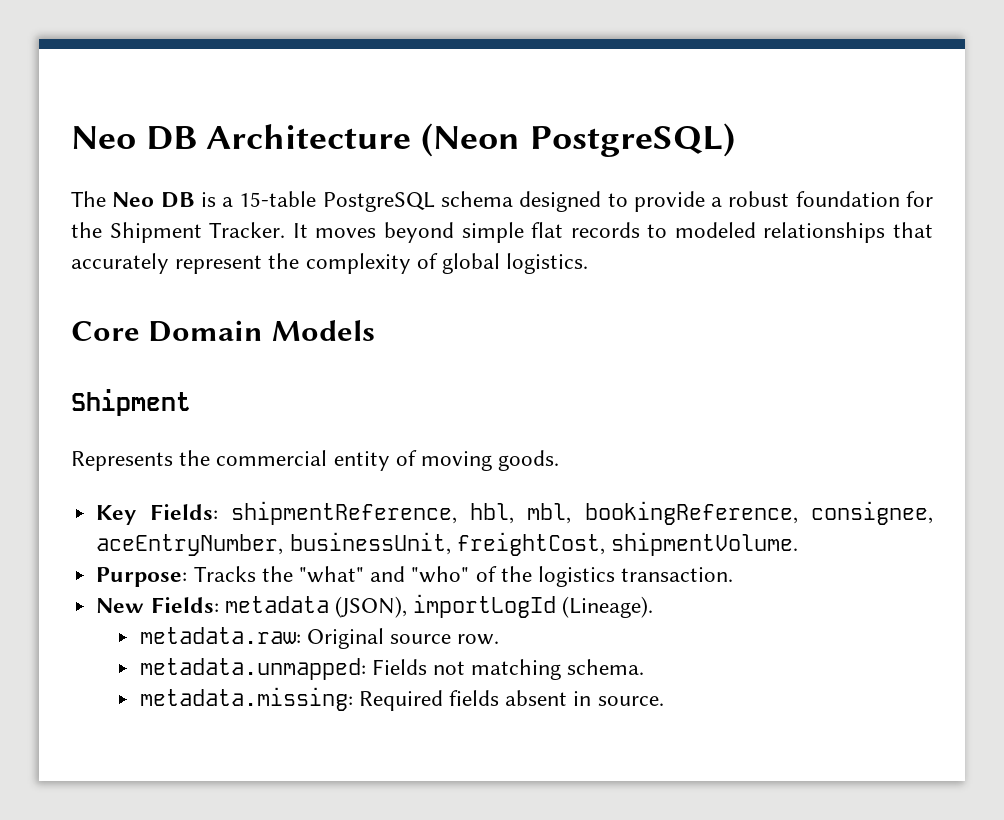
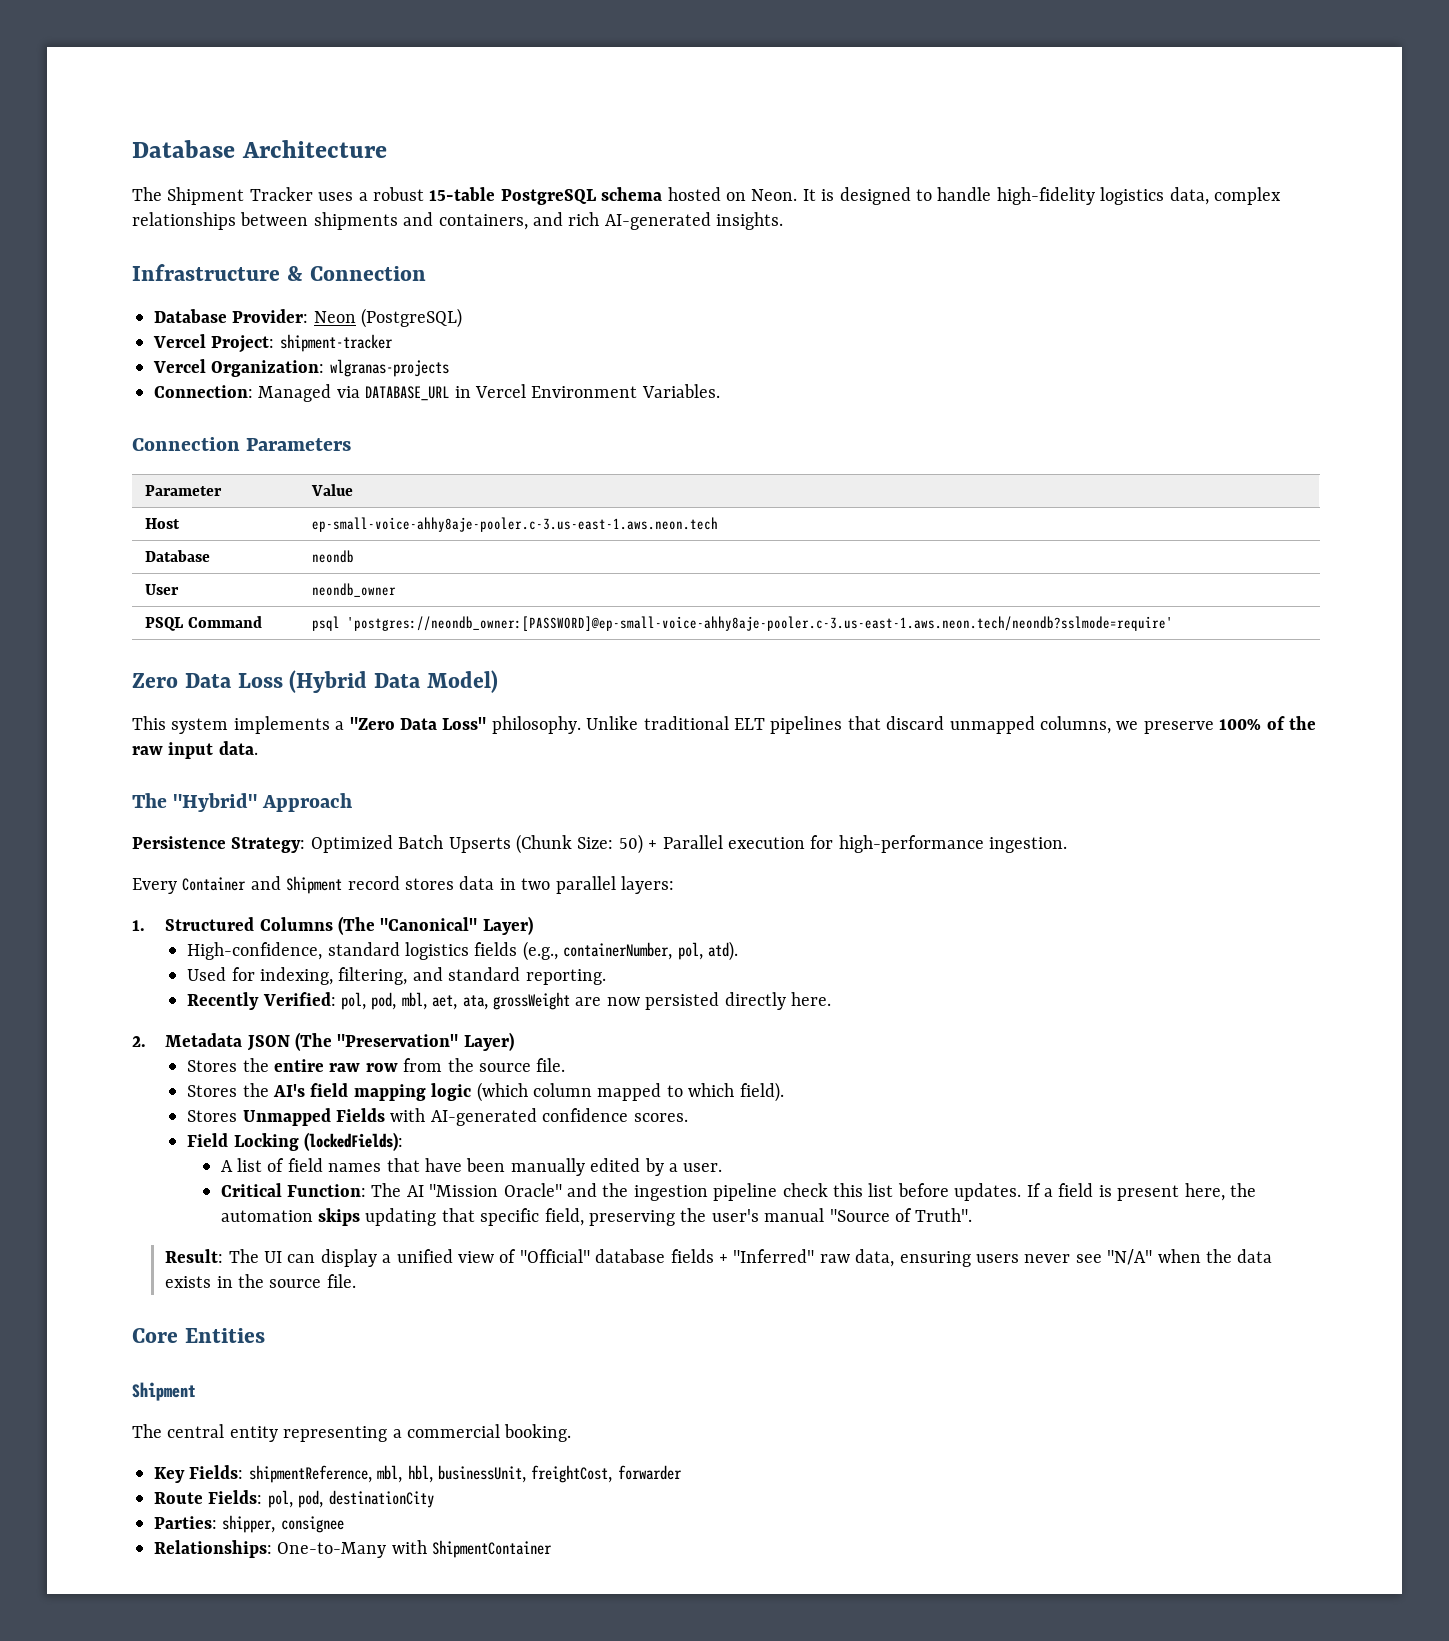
- Neo DB Architecture (Neon PostgreSQL)
- The Neo DB is a 15-table PostgreSQL schema designed to provide a robust foundation for the Shipment Tracker. It moves beyond simple flat records to modeled relationships that accurately represent the complexity of global logistics.
+ Database Architecture
+ The Shipment Tracker uses a robust 15-table PostgreSQL schema hosted on Neon. It is designed to handle high-fidelity logistics data, complex relationships between shipments and containers, and rich AI-generated insights.
+ Infrastructure & Connection
+ Database Provider: Neon (PostgreSQL)
+ Vercel Project: shipment-tracker
+ Vercel Organization: wlgranas-projects
+ Connection: Managed via DATABASE_URL in Vercel Environment Variables.
+ Connection Parameters
+ Parameter | Value
+ Host | ep-small-voice-ahhy8aje-pooler.c-3.us-east-1.aws.neon.tech
+ Database | neondb
+ User | neondb_owner
+ PSQL Command | psql 'postgres://neondb_owner:[PASSWORD]@ep-small-voice-ahhy8aje-pooler.c-3.us-east-1.aws.neon.tech/neondb?sslmode=require'
+ Zero Data Loss (Hybrid Data Model)
+ This system implements a "Zero Data Loss" philosophy. Unlike traditional ELT pipelines that discard unmapped columns, we preserve 100% of the raw input data.
+ The "Hybrid" Approach
+ Persistence Strategy: Optimized Batch Upserts (Chunk Size: 50) + Parallel execution for high-performance ingestion.
+ Every Container and Shipment record stores data in two parallel layers:
+ 1. Structured Columns (The "Canonical" Layer)
+ High-confidence, standard logistics fields (e.g., containerNumber, pol, atd).
+ Used for indexing, filtering, and standard reporting.
+ Recently Verified: pol, pod, mbl, aet, ata, grossWeight are now persisted directly here.
+ 2. Metadata JSON (The "Preservation" Layer)
+ Stores the entire raw row from the source file.
+ Stores the AI's field mapping logic (which column mapped to which field).
+ Stores Unmapped Fields with AI-generated confidence scores.
+ Field Locking (lockedFields):
+ A list of field names that have been manually edited by a user.
+ Critical Function: The AI "Mission Oracle" and the ingestion pipeline check this list before updates. If a field is present here, the automation skips updating that specific field, preserving the user's manual "Source of Truth".
+ Result: The UI can display a unified view of "Official" database fields + "Inferred" raw data, ensuring users never see "N/A" when the data exists in the source file.
- Core Domain Models
+ Core Entities
- Represents the commercial entity of moving goods.
- Key Fields: shipmentReference, hbl, mbl, bookingReference, consignee, aceEntryNumber, businessUnit, freightCost, shipmentVolume.
- Purpose: Tracks the "what" and "who" of the logistics transaction.
- New Fields: metadata (JSON), importLogId (Lineage).
- metadata.raw: Original source row.
- metadata.unmapped: Fields not matching schema.
- metadata.missing: Required fields absent in source.
+ The central entity representing a commercial booking.
+ Key Fields: shipmentReference, mbl, hbl, businessUnit, freightCost, forwarder
+ Route Fields: pol, pod, destinationCity
+ Parties: shipper, consignee
+ Relationships: One-to-Many with ShipmentContainer

